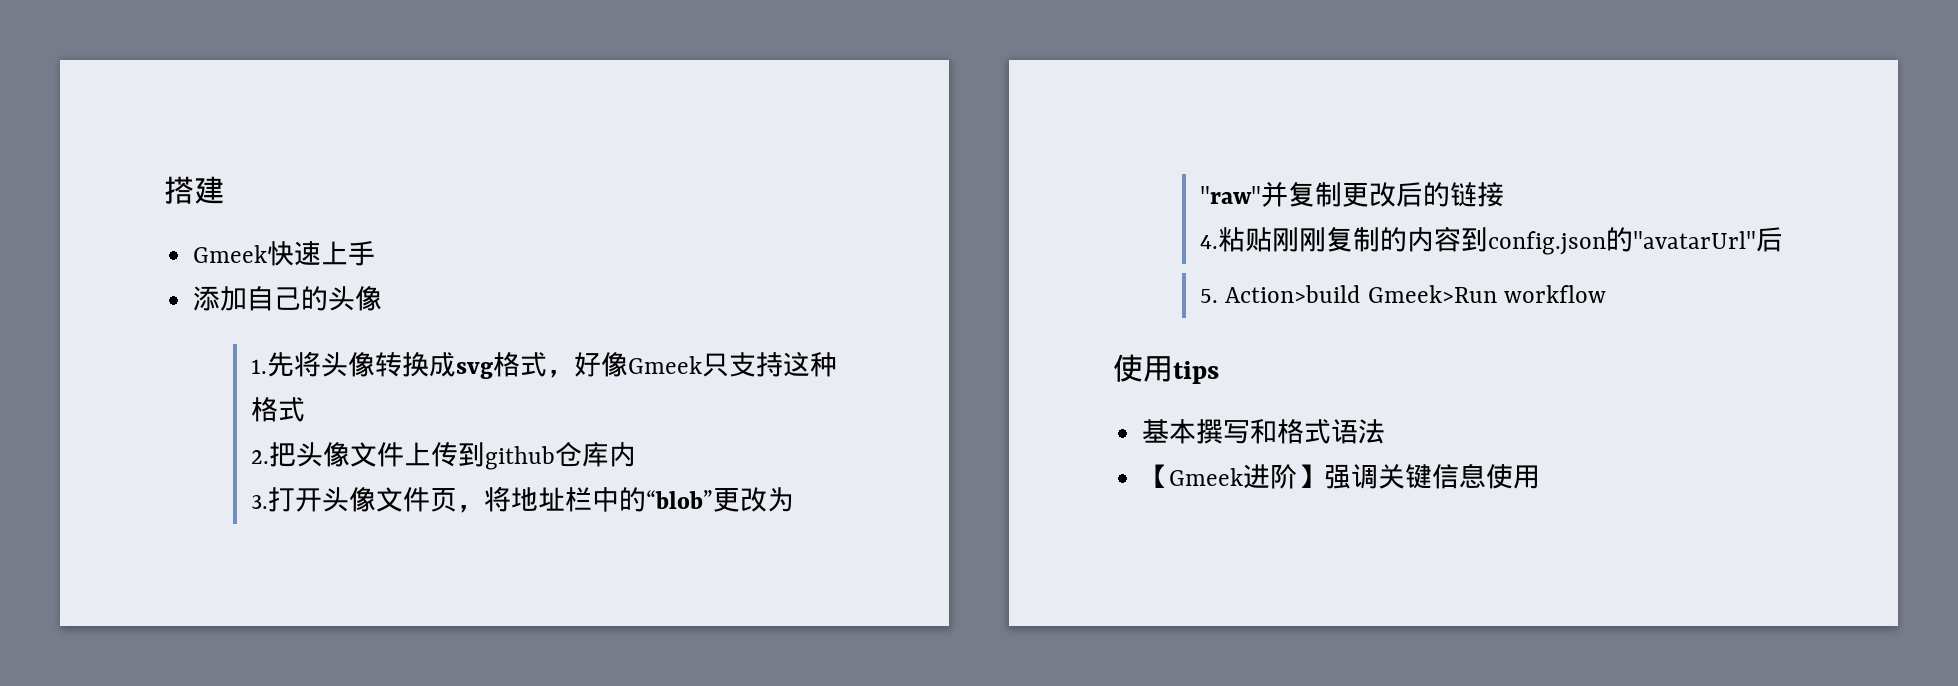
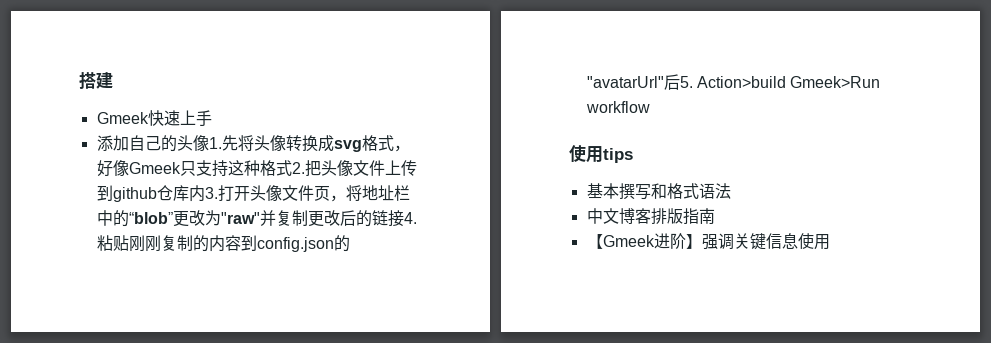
- 添加自己的头像
- 1.先将头像转换成svg格式，好像Gmeek只支持这种格式
- 2.把头像文件上传到github仓库内
- 3.打开头像文件页，将地址栏中的“blob”更改为"raw"并复制更改后的链接
- 4.粘贴刚刚复制的内容到config.json的"avatarUrl"后
- 5. Action>build Gmeek>Run workflow
+ 添加自己的头像1.先将头像转换成svg格式，好像Gmeek只支持这种格式2.把头像文件上传到github仓库内3.打开头像文件页，将地址栏中的“blob”更改为"raw"并复制更改后的链接4.粘贴刚刚复制的内容到config.json的"avatarUrl"后5. Action>build Gmeek>Run workflow
+ 中文博客排版指南

